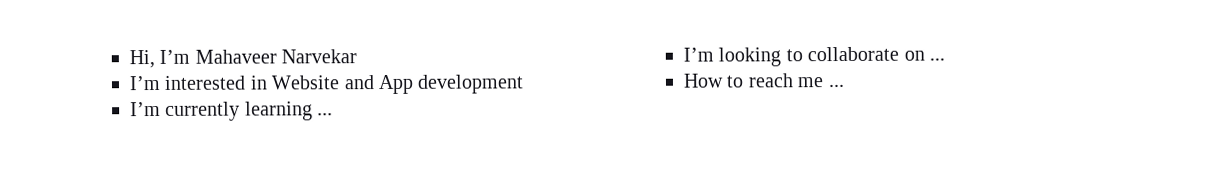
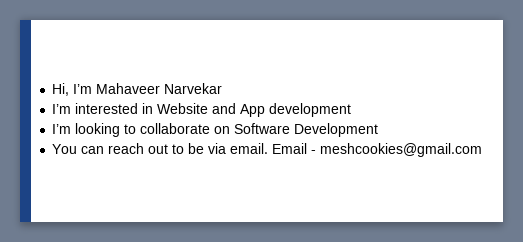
- I’m currently learning ...
- I’m looking to collaborate on ...
- How to reach me ...
+ I’m looking to collaborate on Software Development
+ You can reach out to be via email. Email - meshcookies@gmail.com

